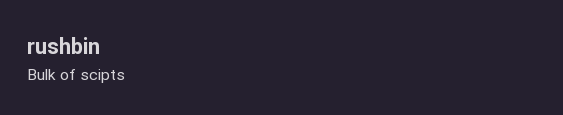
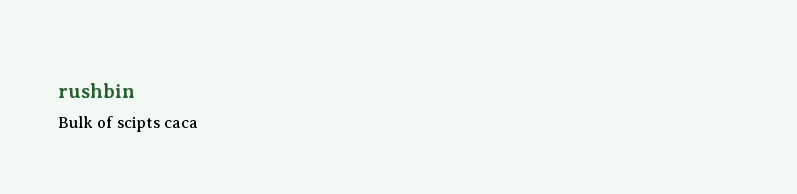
- Bulk of scipts
+ Bulk of scipts caca

